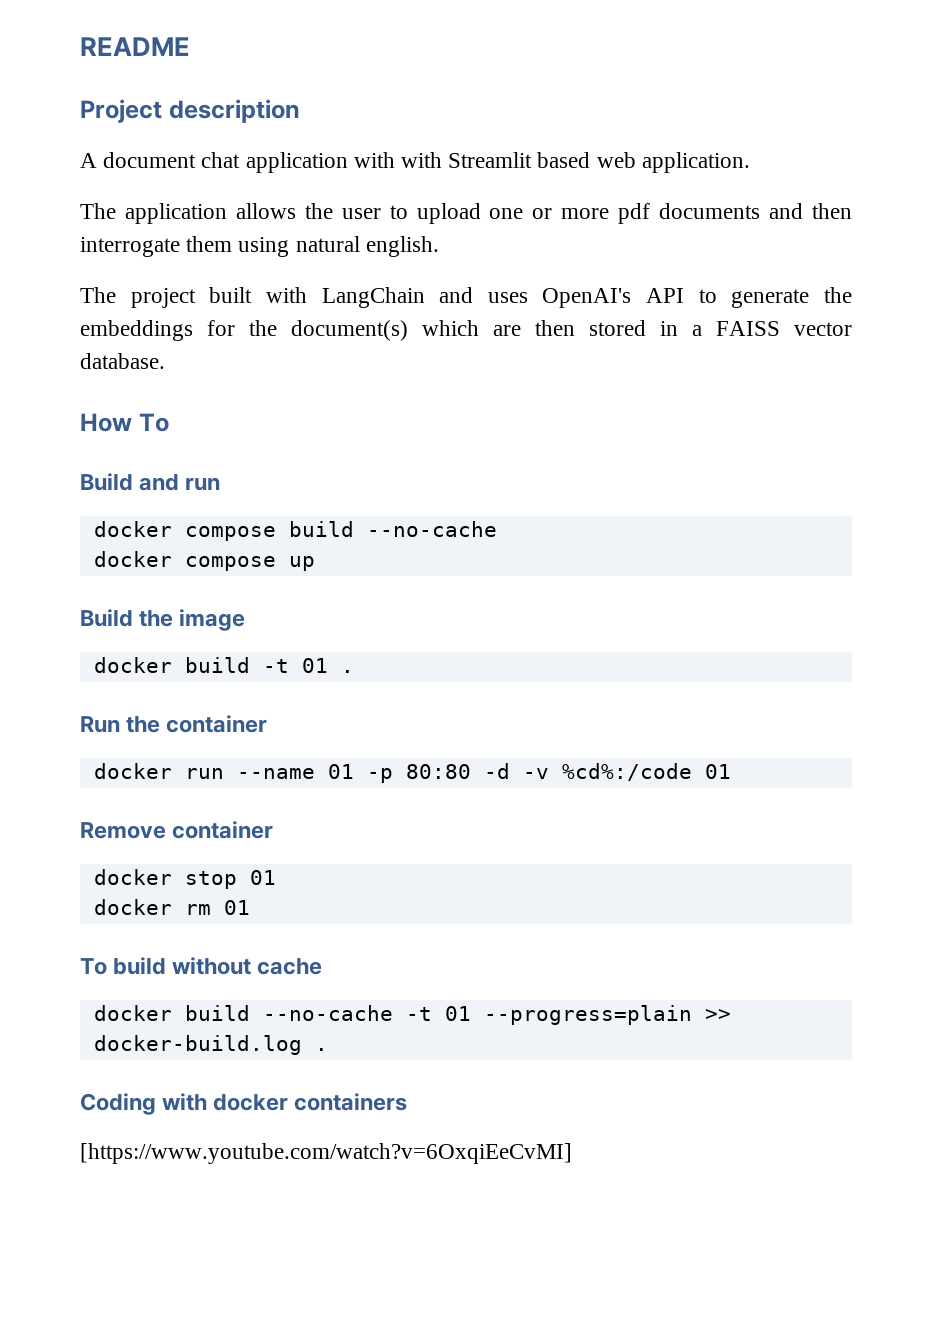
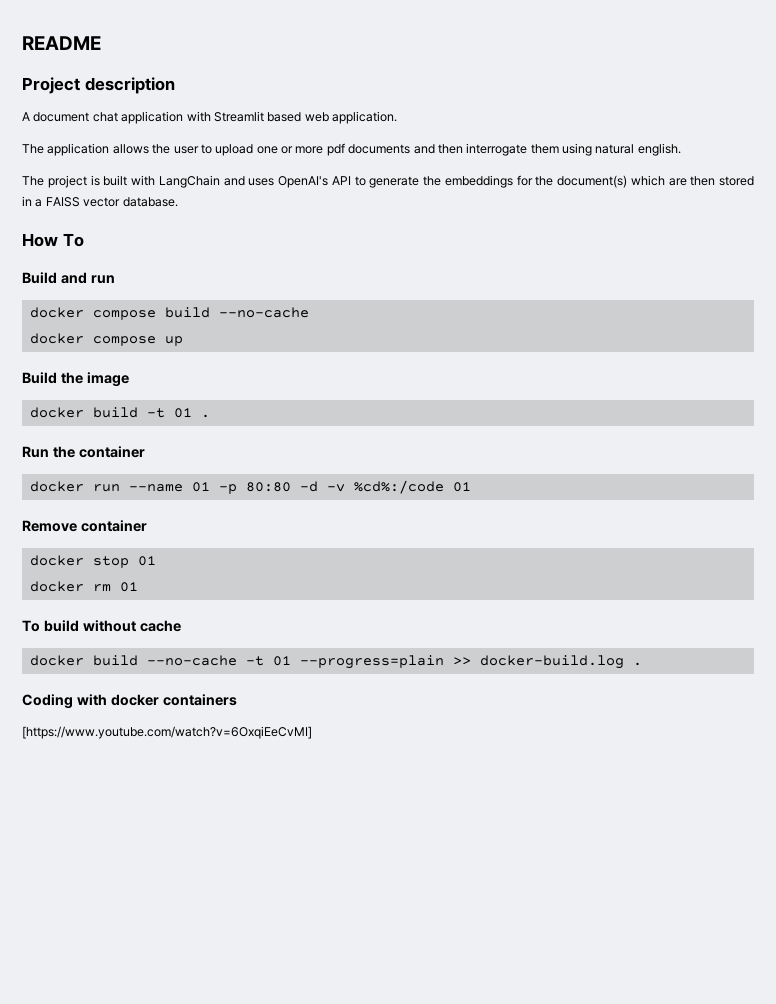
- A document chat application with with Streamlit based web application.
+ A document chat application with Streamlit based web application.
- The project built with LangChain and uses OpenAI's API to generate the embeddings for the document(s) which are then stored in a FAISS vector database.
+ The project is built with LangChain and uses OpenAI's API to generate the embeddings for the document(s) which are then stored in a FAISS vector database.

